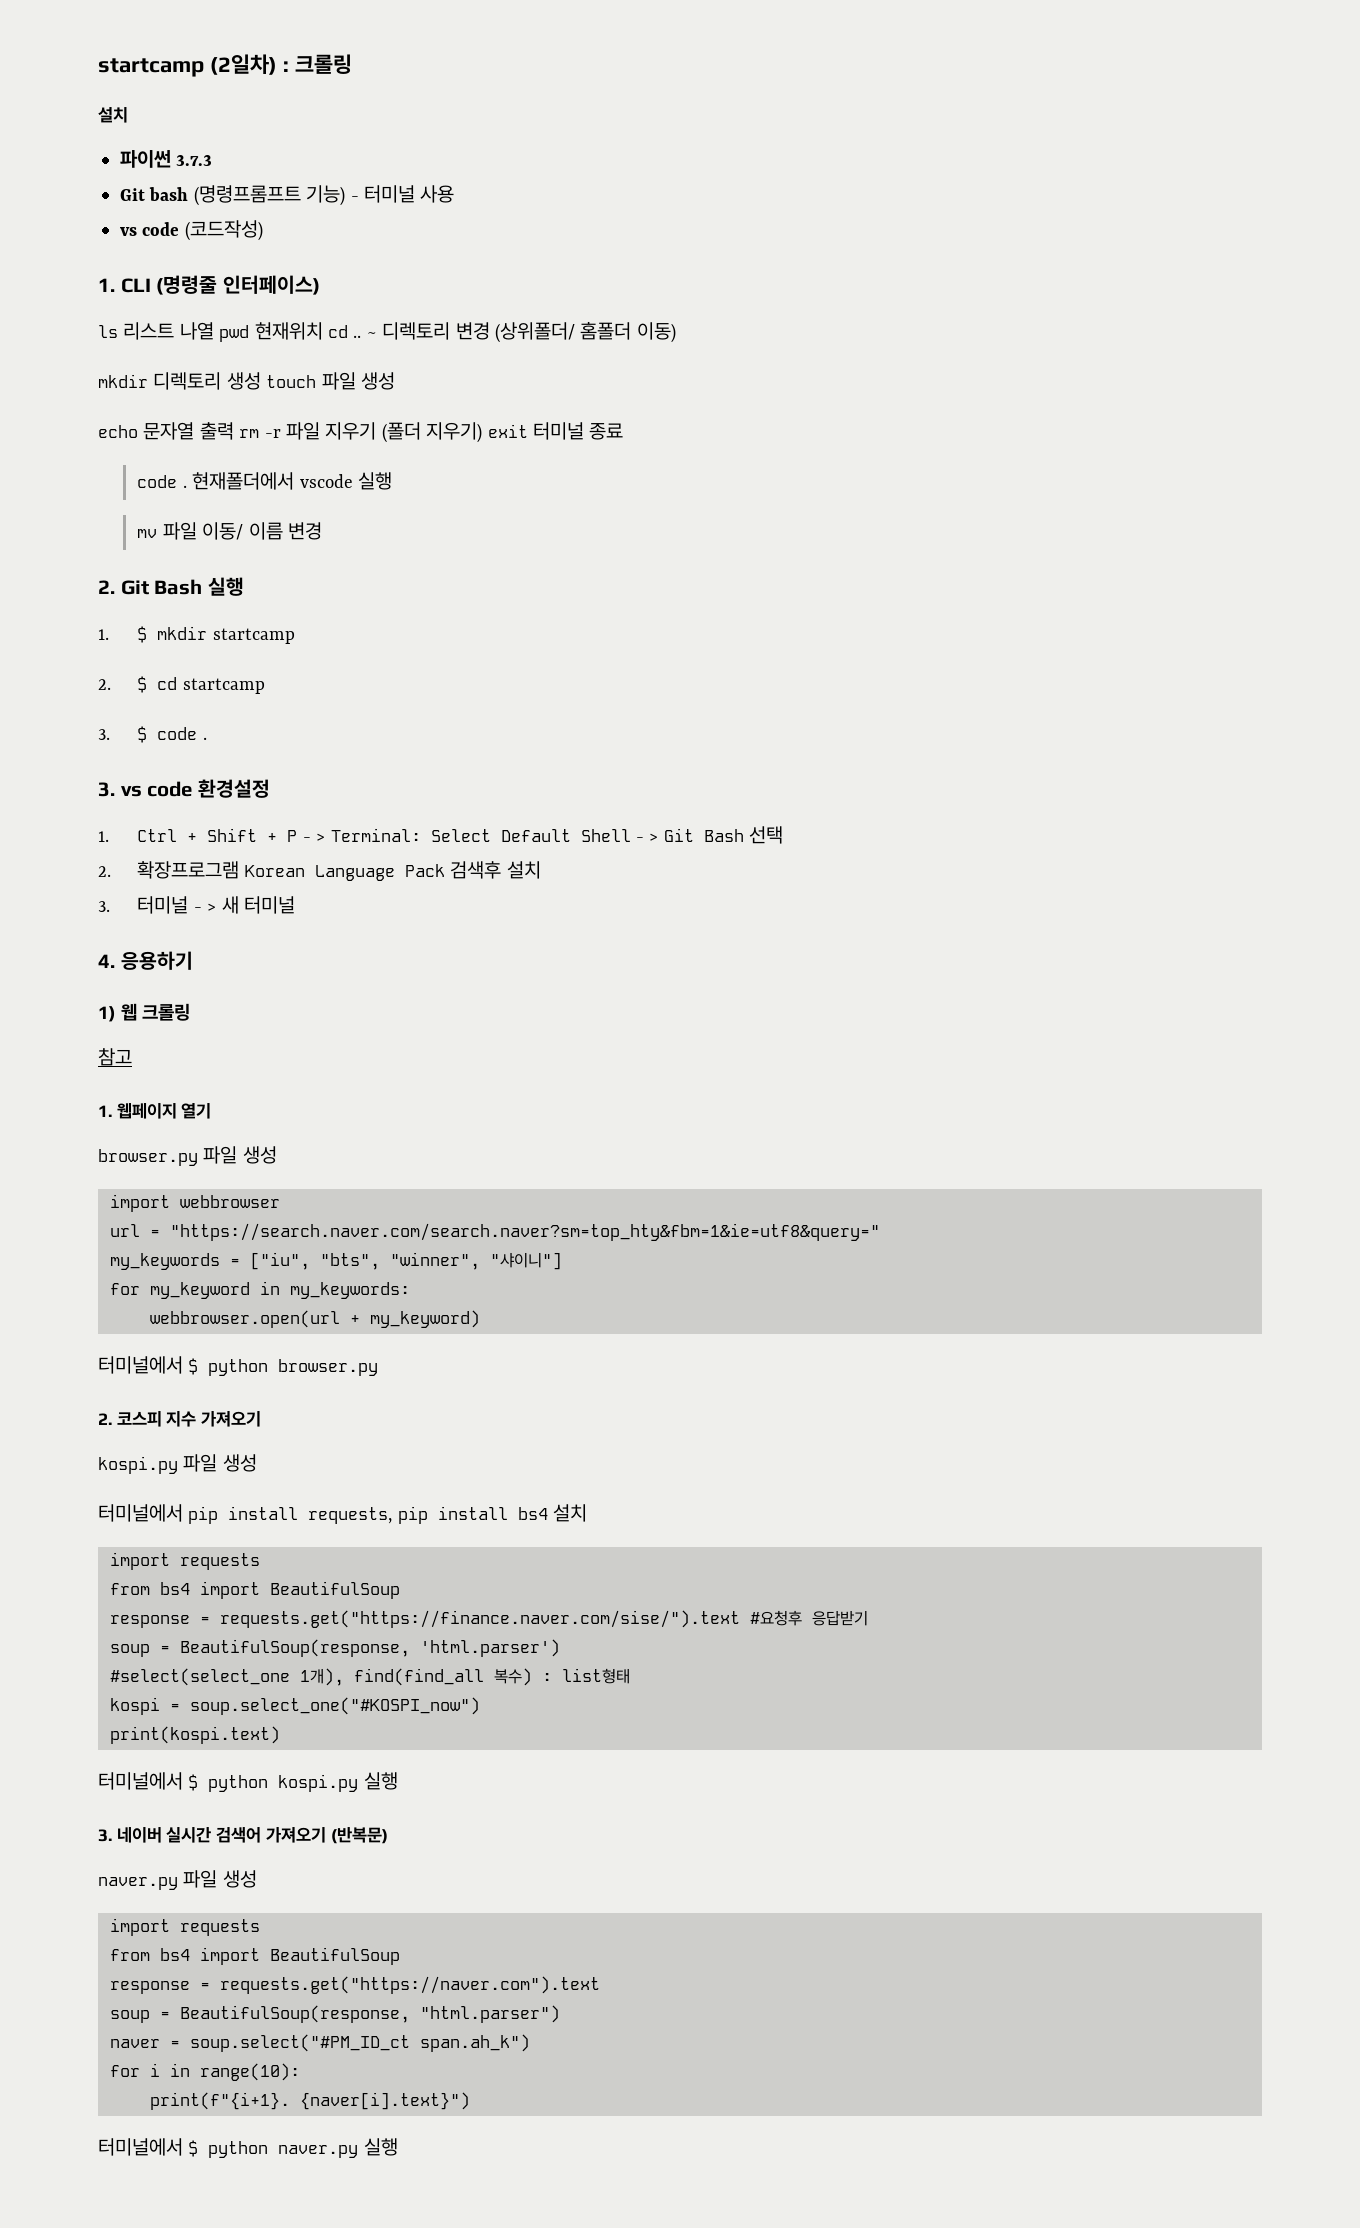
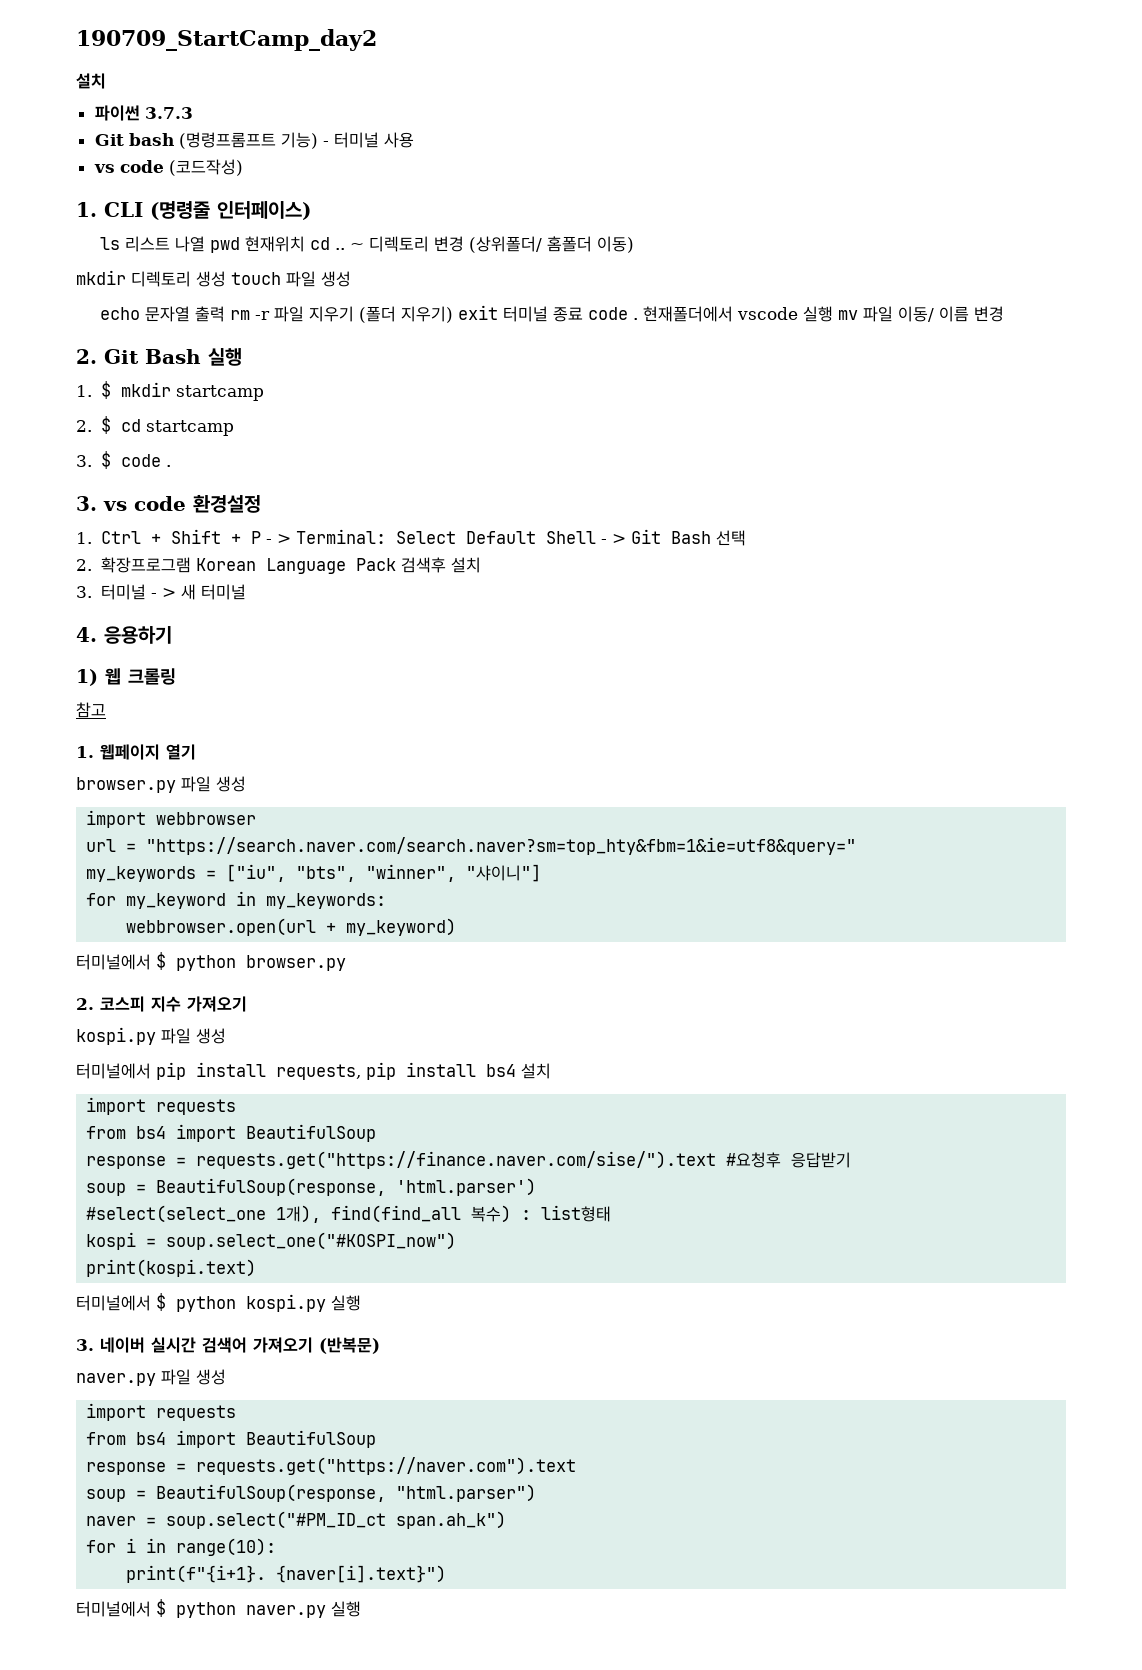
- startcamp (2일차) : 크롤링
+ 190709_StartCamp_day2
- echo 문자열 출력 rm -r 파일 지우기 (폴더 지우기) exit 터미널 종료
- code .
+ echo 문자열 출력 rm -r 파일 지우기 (폴더 지우기) exit 터미널 종료 code .
- 현재폴더에서 vscode 실행
- mv 파일 이동/ 이름 변경
+ 현재폴더에서 vscode 실행 mv 파일 이동/ 이름 변경

